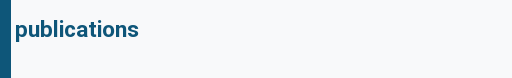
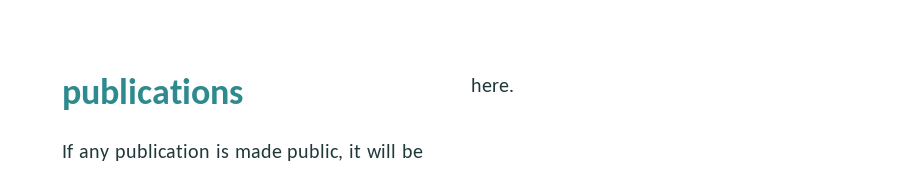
+ If any publication is made public, it will be here.

